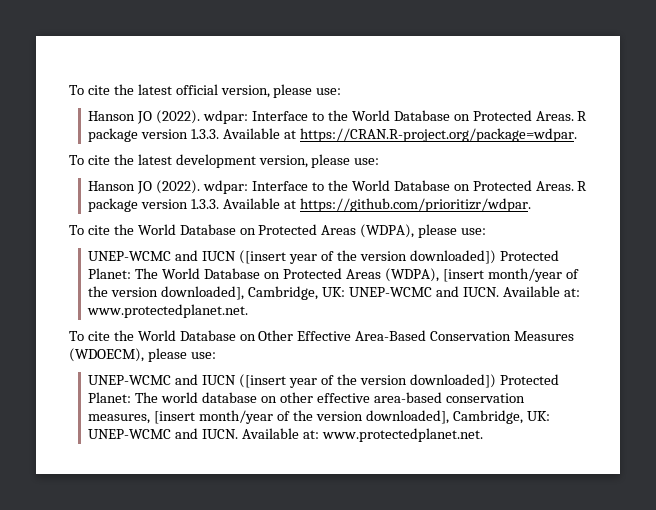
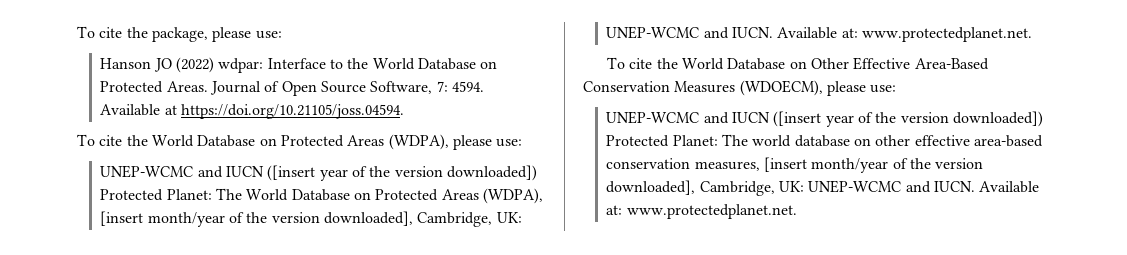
- To cite the latest official version, please use:
- Hanson JO (2022). wdpar: Interface to the World Database on Protected Areas. R package version 1.3.3. Available at https://CRAN.R-project.org/package=wdpar.
- To cite the latest development version, please use:
- Hanson JO (2022). wdpar: Interface to the World Database on Protected Areas. R package version 1.3.3. Available at https://github.com/prioritizr/wdpar.
+ To cite the package, please use:
+ Hanson JO (2022) wdpar: Interface to the World Database on Protected Areas. Journal of Open Source Software, 7: 4594. Available at https://doi.org/10.21105/joss.04594.

